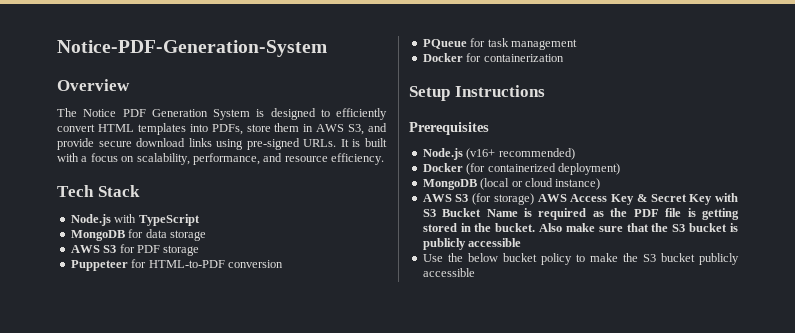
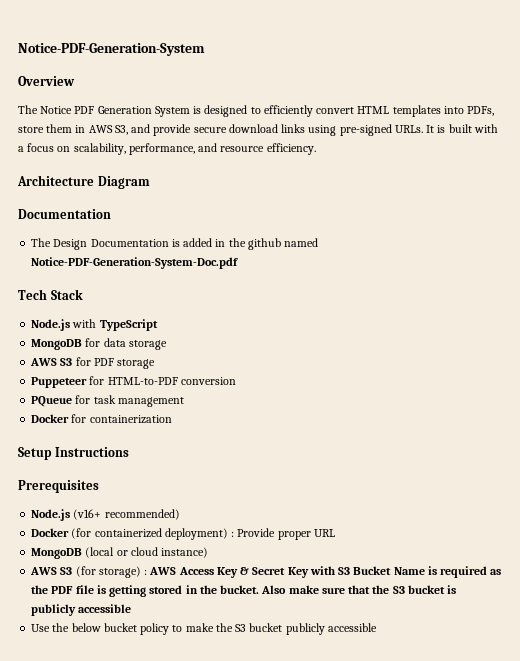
+ Architecture Diagram
+ Documentation
+ The Design Documentation is added in the github named Notice-PDF-Generation-System-Doc.pdf
- Docker (for containerized deployment)
+ Docker (for containerized deployment) : Provide proper URL
- AWS S3 (for storage) AWS Access Key & Secret Key with S3 Bucket Name is required as the PDF file is getting stored in the bucket.
+ AWS S3 (for storage) : AWS Access Key & Secret Key with S3 Bucket Name is required as the PDF file is getting stored in the bucket.

